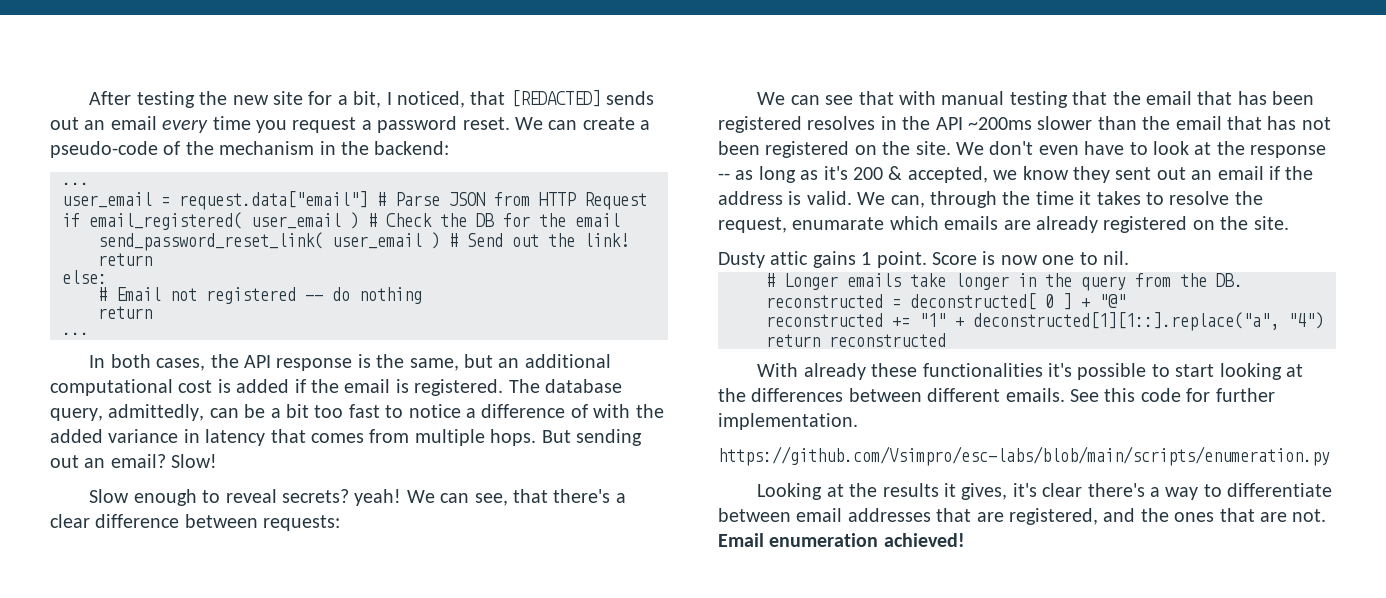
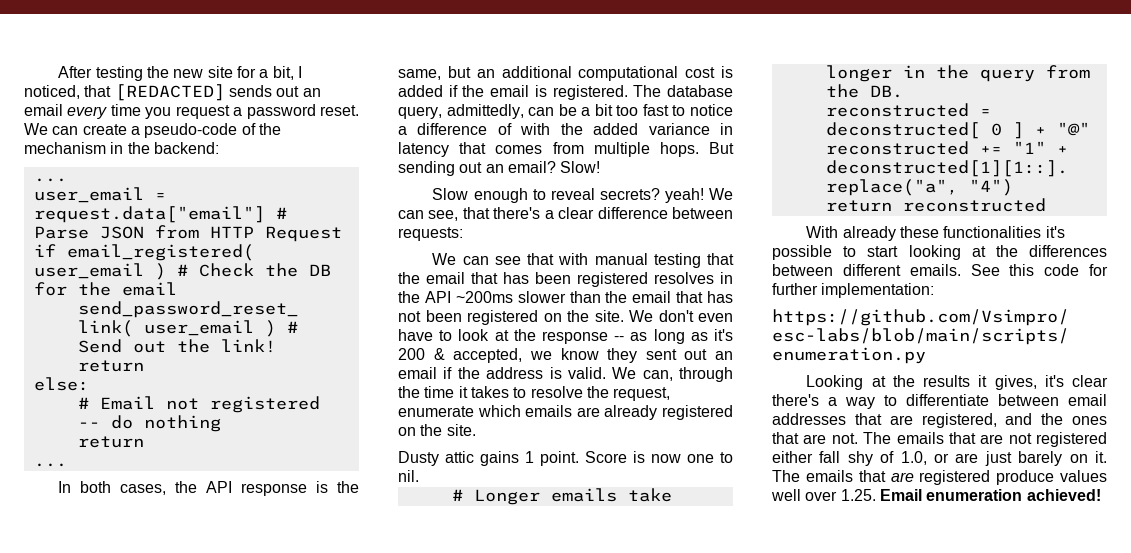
- We can, through the time it takes to resolve the request, enumarate which emails are already registered on the site.
+ We can, through the time it takes to resolve the request, enumerate which emails are already registered on the site.
- See this code for further implementation.
+ See this code for further implementation:
- Email enumeration achieved!
+ The emails that are not registered either fall shy of 1.0, or are just barely on it. The emails that are registered produce values well over 1.25. Email enumeration achieved!

